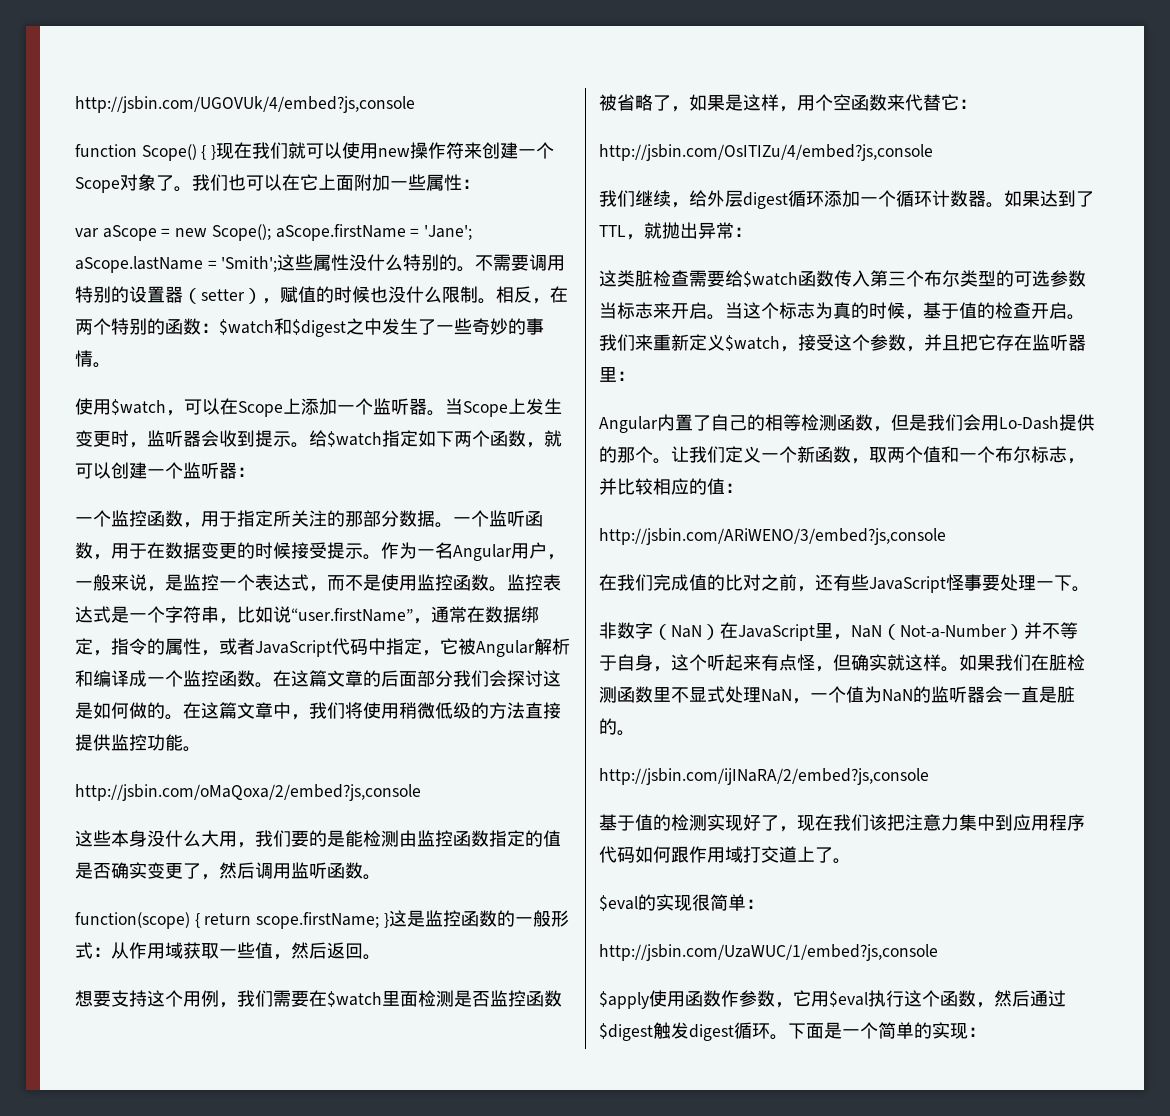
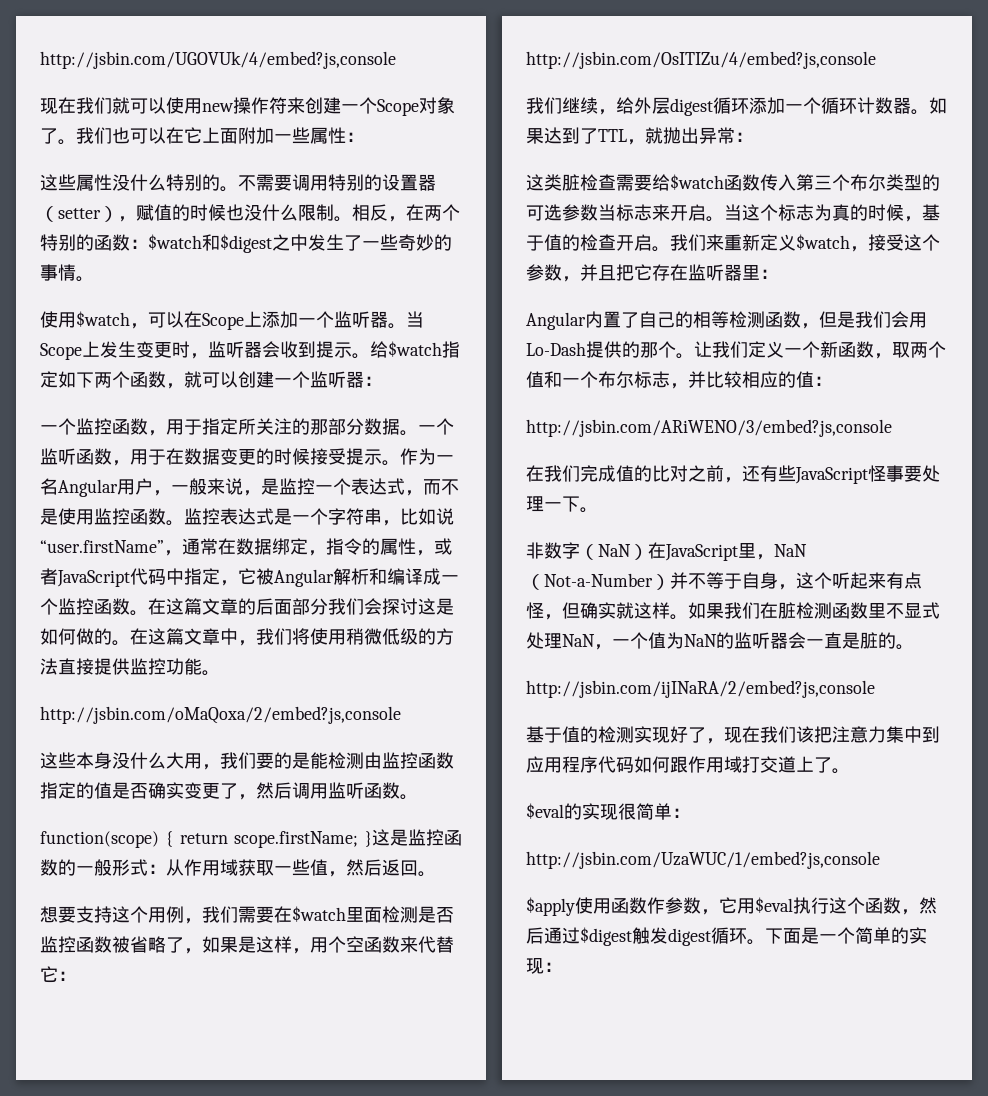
- function Scope() { }现在我们就可以使用new操作符来创建一个Scope对象了。
+ 现在我们就可以使用new操作符来创建一个Scope对象了。
- var aScope = new Scope(); aScope.firstName = 'Jane'; aScope.lastName = 'Smith';这些属性没什么特别的。
+ 这些属性没什么特别的。

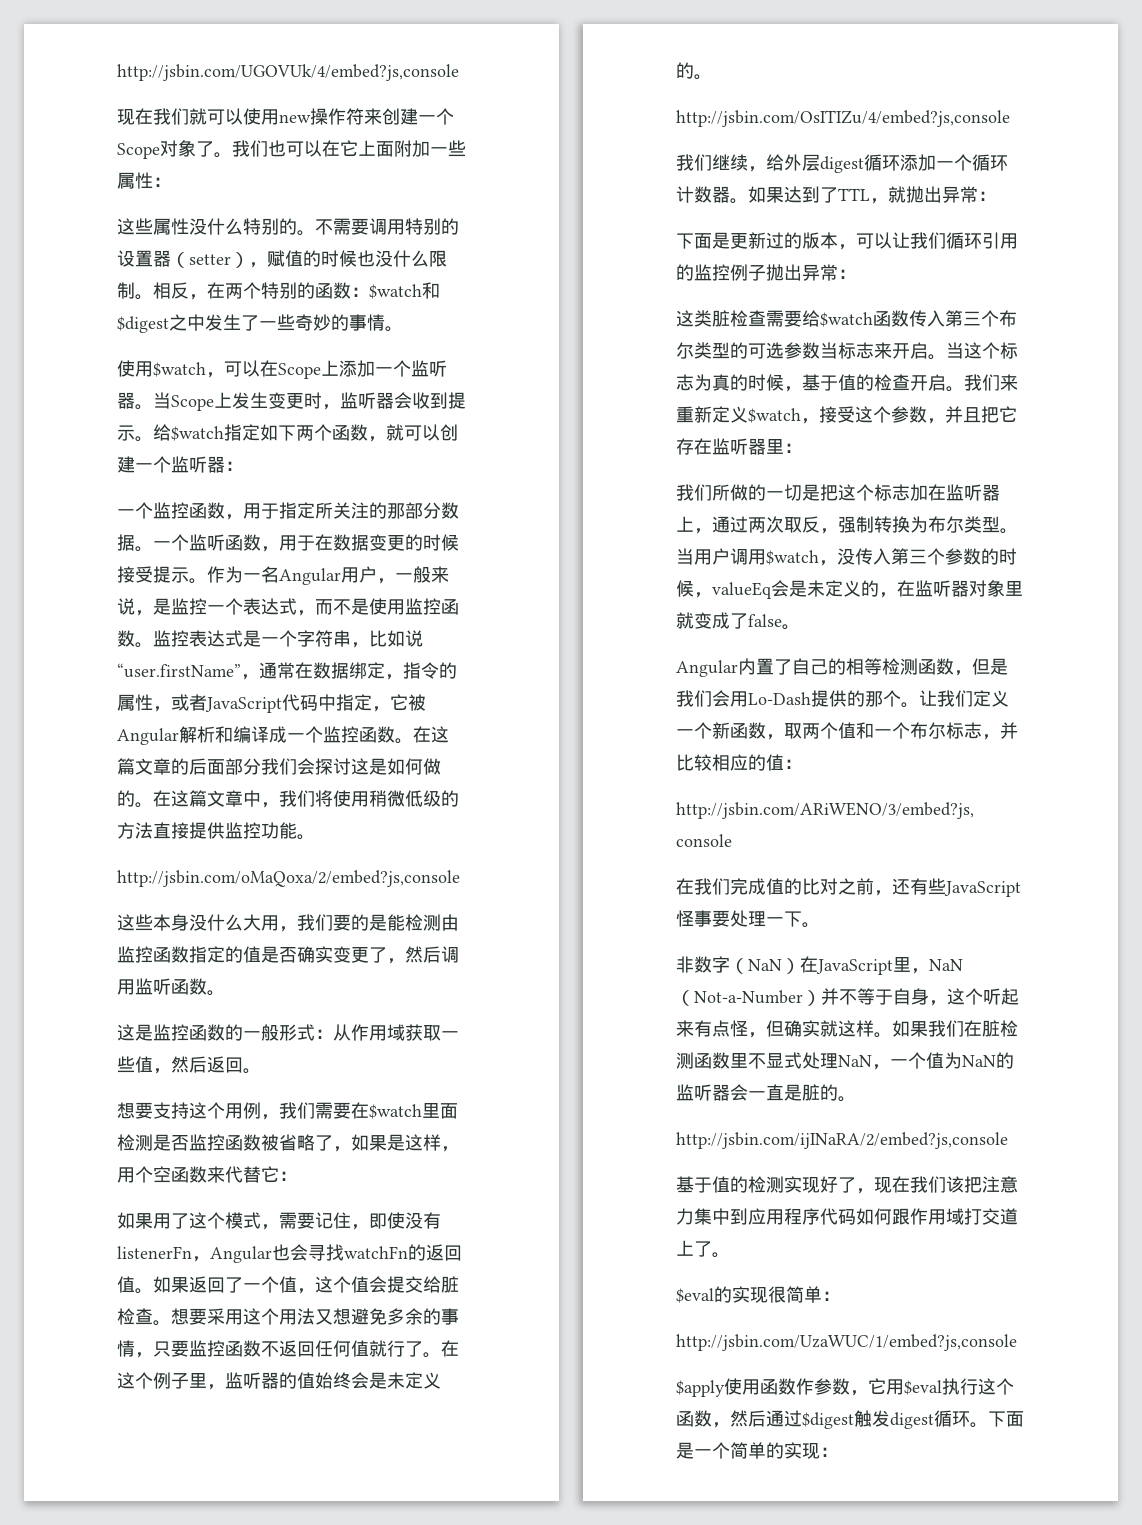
- function(scope) { return scope.firstName; }这是监控函数的一般形式：从作用域获取一些值，然后返回。
+ 这是监控函数的一般形式：从作用域获取一些值，然后返回。
+ 如果用了这个模式，需要记住，即使没有listenerFn，Angular也会寻找watchFn的返回值。如果返回了一个值，这个值会提交给脏检查。想要采用这个用法又想避免多余的事情，只要监控函数不返回任何值就行了。在这个例子里，监听器的值始终会是未定义的。
+ 下面是更新过的版本，可以让我们循环引用的监控例子抛出异常：
+ 我们所做的一切是把这个标志加在监听器上，通过两次取反，强制转换为布尔类型。当用户调用$watch，没传入第三个参数的时候，valueEq会是未定义的，在监听器对象里就变成了false。

